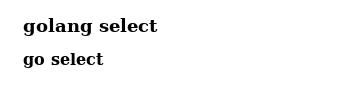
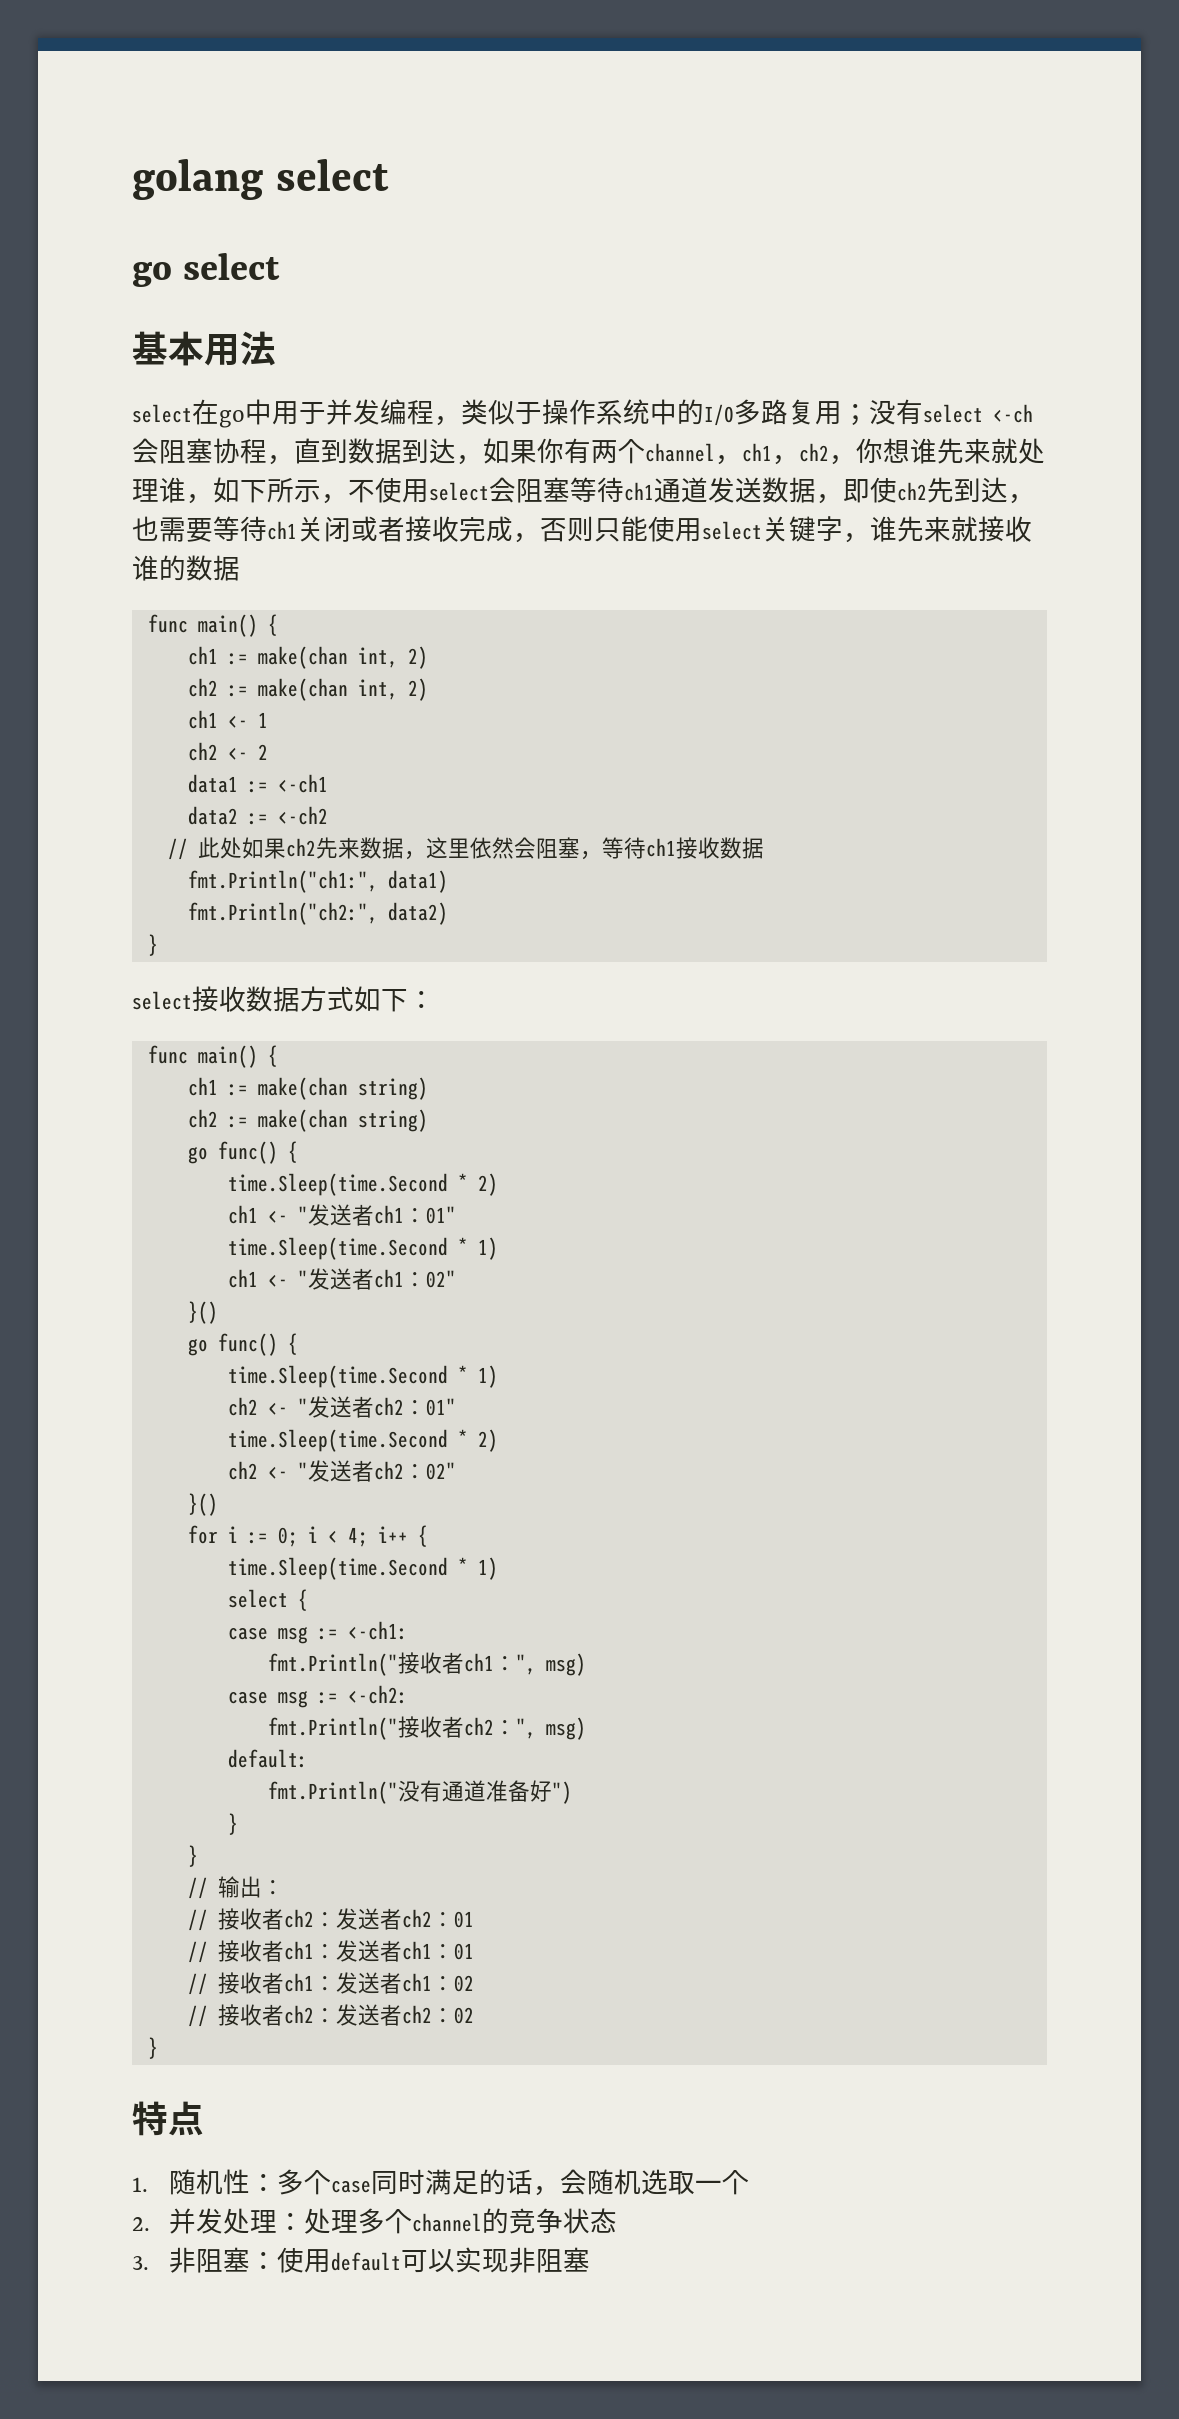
+ 基本用法
+ select在go中用于并发编程，类似于操作系统中的I/O多路复用；没有select <-ch会阻塞协程，直到数据到达，如果你有两个channel，ch1，ch2，你想谁先来就处理谁，如下所示，不使用select会阻塞等待ch1通道发送数据，即使ch2先到达，也需要等待ch1关闭或者接收完成，否则只能使用select关键字，谁先来就接收谁的数据
+ func main() {
+ ch1 := make(chan int, 2)
+ ch2 := make(chan int, 2)
+ ch1 <- 1
+ ch2 <- 2
+ data1 := <-ch1
+ data2 := <-ch2
+ // 此处如果ch2先来数据，这里依然会阻塞，等待ch1接收数据
+ fmt.Println("ch1:", data1)
+ fmt.Println("ch2:", data2)
+ }
+ select接收数据方式如下：
+ func main() {
+ ch1 := make(chan string)
+ ch2 := make(chan string)
+ go func() {
+ time.Sleep(time.Second * 2)
+ ch1 <- "发送者ch1：01"
+ time.Sleep(time.Second * 1)
+ ch1 <- "发送者ch1：02"
+ }()
+ go func() {
+ time.Sleep(time.Second * 1)
+ ch2 <- "发送者ch2：01"
+ time.Sleep(time.Second * 2)
+ ch2 <- "发送者ch2：02"
+ }()
+ for i := 0; i < 4; i++ {
+ time.Sleep(time.Second * 1)
+ select {
+ case msg := <-ch1:
+ fmt.Println("接收者ch1：", msg)
+ case msg := <-ch2:
+ fmt.Println("接收者ch2：", msg)
+ default:
+ fmt.Println("没有通道准备好")
+ }
+ }
+ // 输出：
+ // 接收者ch2：发送者ch2：01
+ // 接收者ch1：发送者ch1：01
+ // 接收者ch1：发送者ch1：02
+ // 接收者ch2：发送者ch2：02
+ }
+ 特点
+ 1.随机性：多个case同时满足的话，会随机选取一个
+ 2.并发处理：处理多个channel的竞争状态
+ 3.非阻塞：使用default可以实现非阻塞

